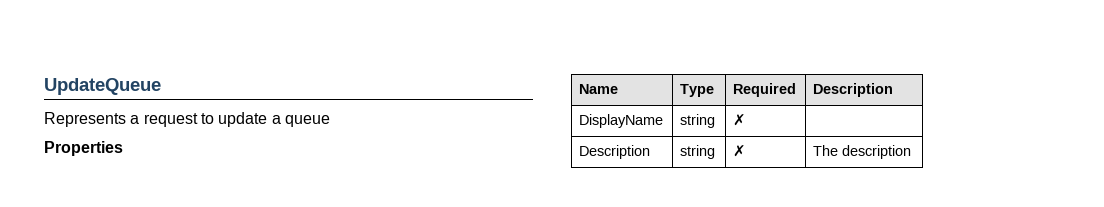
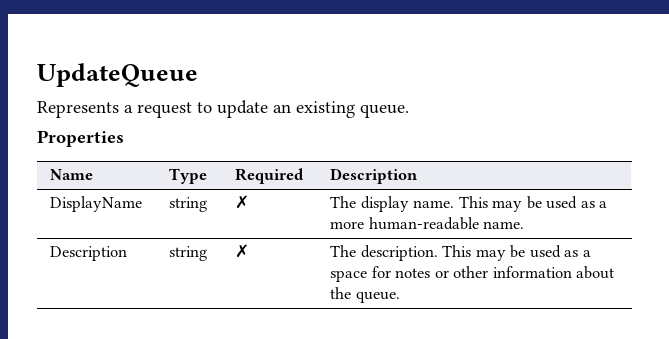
- Represents a request to update a queue
+ Represents a request to update an existing queue.
- DisplayName | string | ✗ |
- Description | string | ✗ | The description
+ DisplayName | string | ✗ | The display name. This may be used as a more human-readable name.
+ Description | string | ✗ | The description. This may be used as a space for notes or other information about the queue.

